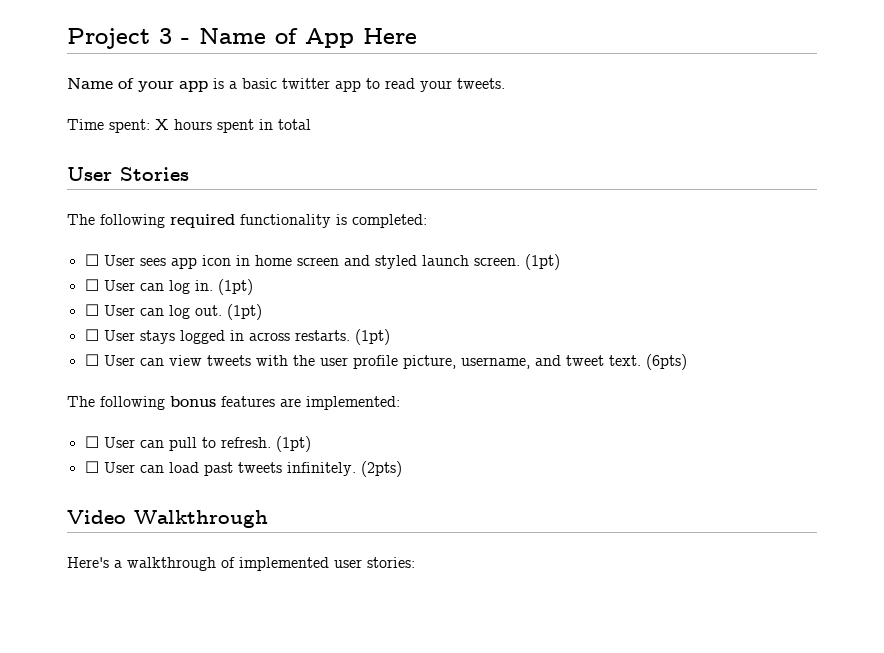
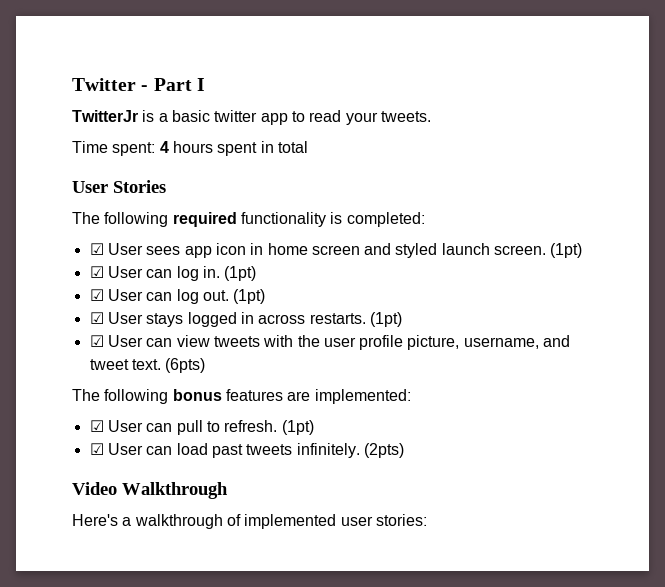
- Project 3 - Name of App Here
- Name of your app is a basic twitter app to read your tweets.
+ Twitter - Part I
+ TwitterJr is a basic twitter app to read your tweets.
- Time spent: X hours spent in total
+ Time spent: 4 hours spent in total
- ☐ User sees app icon in home screen and styled launch screen.
+ ☑ User sees app icon in home screen and styled launch screen.
- ☐ User can log in.
+ ☑ User can log in.
- ☐ User can log out.
+ ☑ User can log out.
- ☐ User stays logged in across restarts.
+ ☑ User stays logged in across restarts.
- ☐ User can view tweets with the user profile picture, username, and tweet text.
+ ☑ User can view tweets with the user profile picture, username, and tweet text.
- ☐ User can pull to refresh.
+ ☑ User can pull to refresh.
- ☐ User can load past tweets infinitely.
+ ☑ User can load past tweets infinitely.

